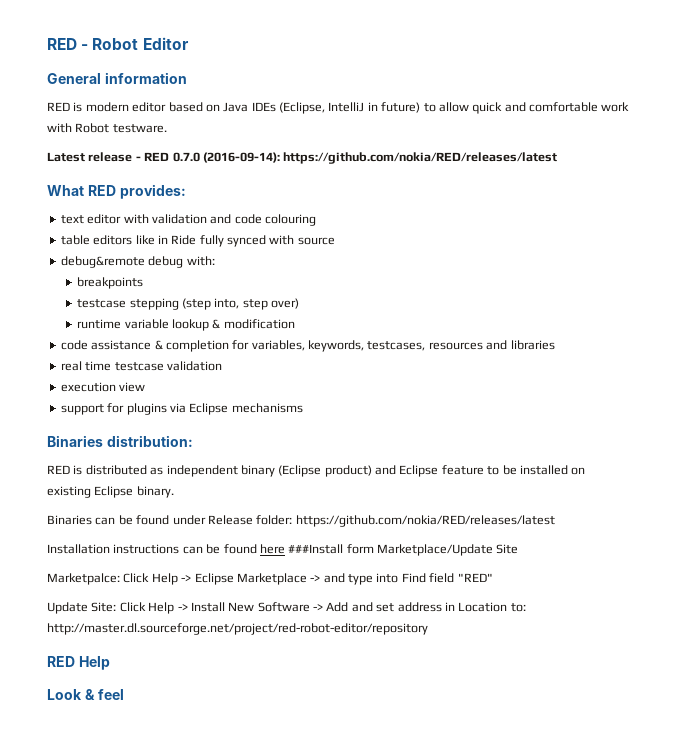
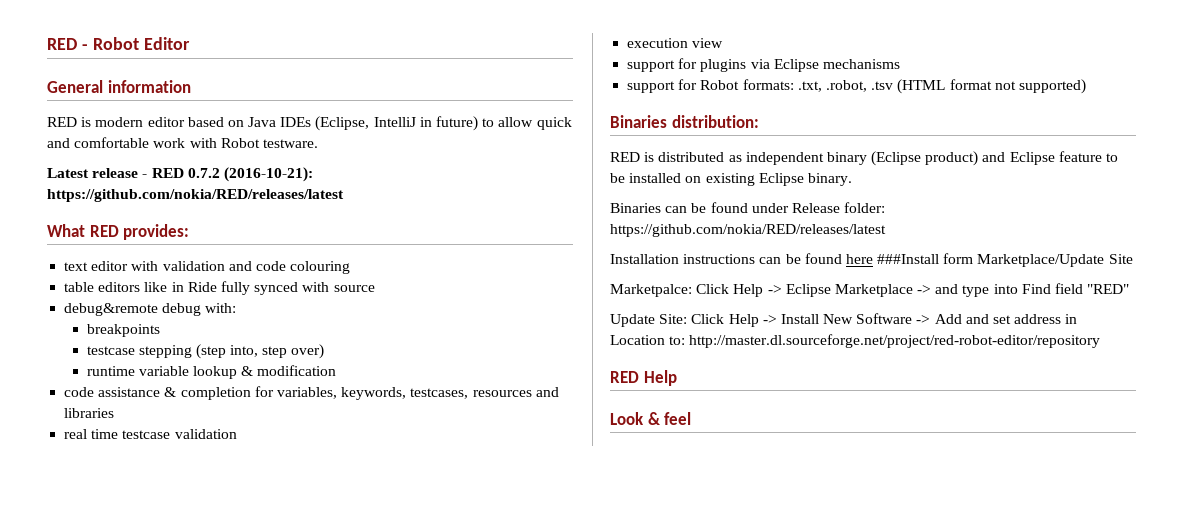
- Latest release - RED 0.7.0 (2016-09-14): https://github.com/nokia/RED/releases/latest
+ Latest release - RED 0.7.2 (2016-10-21): https://github.com/nokia/RED/releases/latest
+ support for Robot formats: .txt, .robot, .tsv (HTML format not supported)

